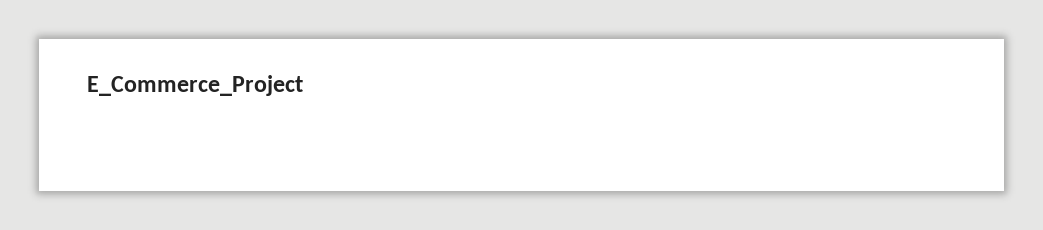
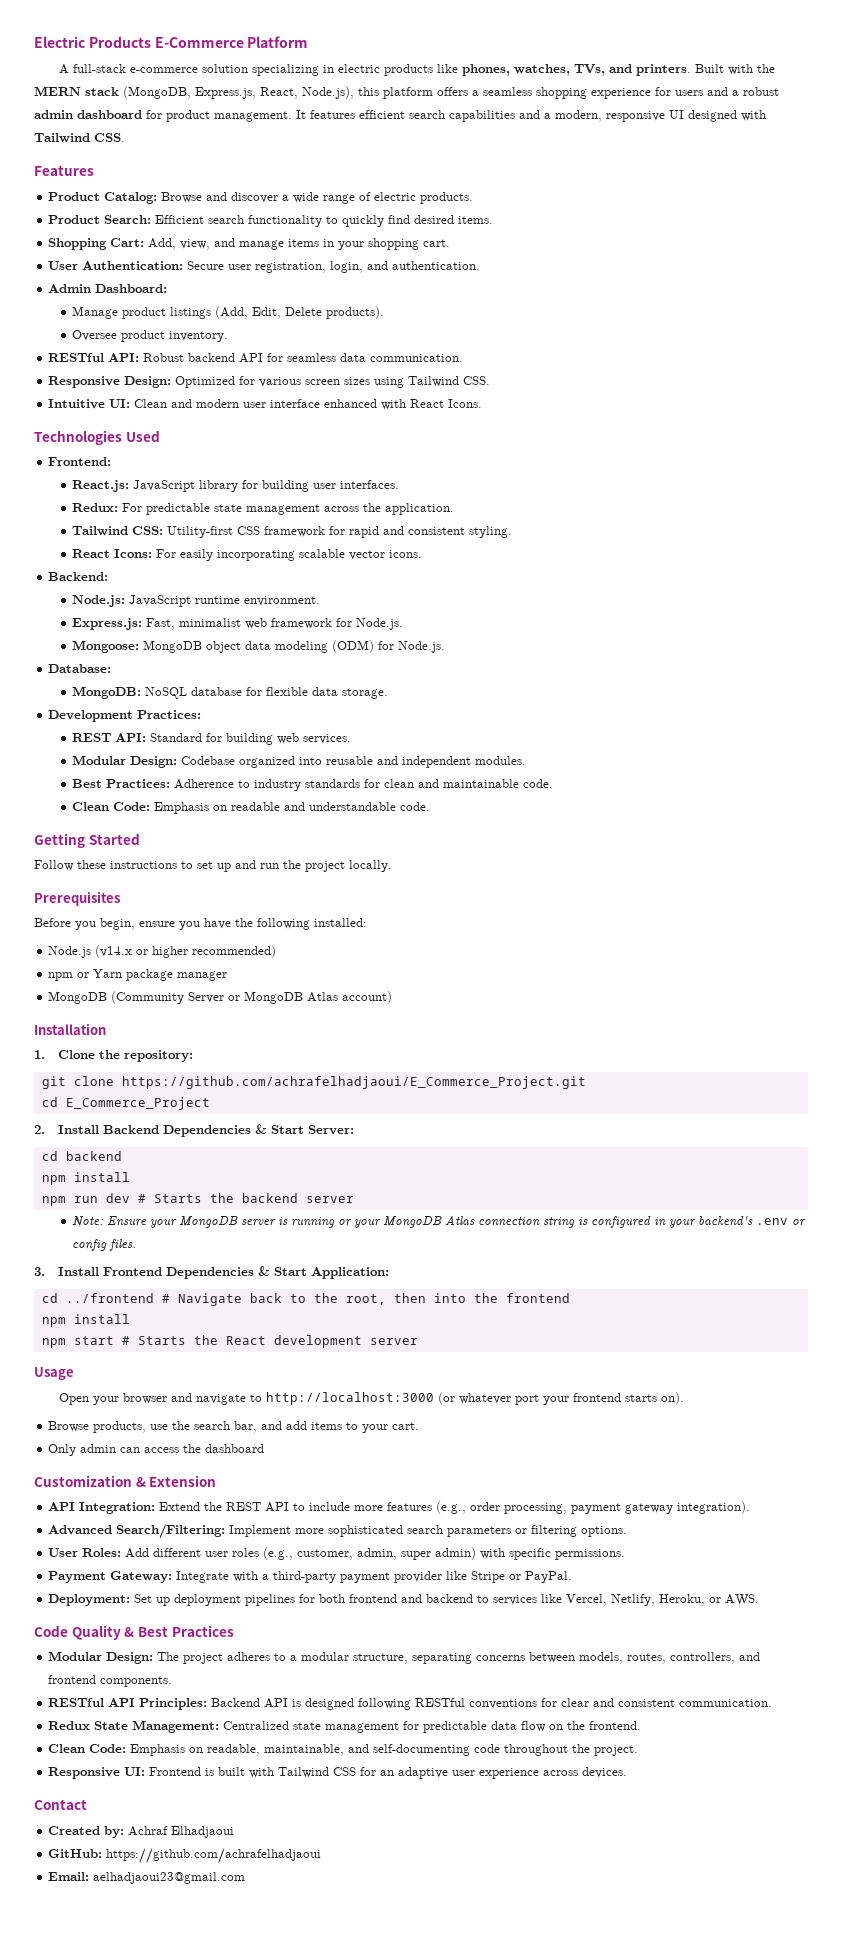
- E_Commerce_Project
+ Electric Products E-Commerce Platform
+ A full-stack e-commerce solution specializing in electric products like phones, watches, TVs, and printers. Built with the MERN stack (MongoDB, Express.js, React, Node.js), this platform offers a seamless shopping experience for users and a robust admin dashboard for product management. It features efficient search capabilities and a modern, responsive UI designed with Tailwind CSS.
+ Features
+ Product Catalog: Browse and discover a wide range of electric products.
+ Product Search: Efficient search functionality to quickly find desired items.
+ Shopping Cart: Add, view, and manage items in your shopping cart.
+ User Authentication: Secure user registration, login, and authentication.
+ Admin Dashboard:
+ Manage product listings (Add, Edit, Delete products).
+ Oversee product inventory.
+ RESTful API: Robust backend API for seamless data communication.
+ Responsive Design: Optimized for various screen sizes using Tailwind CSS.
+ Intuitive UI: Clean and modern user interface enhanced with React Icons.
+ Technologies Used
+ Frontend:
+ React.js: JavaScript library for building user interfaces.
+ Redux: For predictable state management across the application.
+ Tailwind CSS: Utility-first CSS framework for rapid and consistent styling.
+ React Icons: For easily incorporating scalable vector icons.
+ Backend:
+ Node.js: JavaScript runtime environment.
+ Express.js: Fast, minimalist web framework for Node.js.
+ Mongoose: MongoDB object data modeling (ODM) for Node.js.
+ Database:
+ MongoDB: NoSQL database for flexible data storage.
+ Development Practices:
+ REST API: Standard for building web services.
+ Modular Design: Codebase organized into reusable and independent modules.
+ Best Practices: Adherence to industry standards for clean and maintainable code.
+ Clean Code: Emphasis on readable and understandable code.
+ Getting Started
+ Follow these instructions to set up and run the project locally.
+ Prerequisites
+ Before you begin, ensure you have the following installed:
+ Node.js (v14.x or higher recommended)
+ npm or Yarn package manager
+ MongoDB (Community Server or MongoDB Atlas account)
+ Installation
+ 1. Clone the repository:
+ git clone https://github.com/achrafelhadjaoui/E_Commerce_Project.git
+ cd E_Commerce_Project
+ 2. Install Backend Dependencies & Start Server:
+ cd backend
+ npm install
+ npm run dev # Starts the backend server
+ Note: Ensure your MongoDB server is running or your MongoDB Atlas connection string is configured in your backend's .env or config files.
+ 3. Install Frontend Dependencies & Start Application:
+ cd ../frontend # Navigate back to the root, then into the frontend
+ npm install
+ npm start # Starts the React development server
+ Usage
+ Open your browser and navigate to http://localhost:3000 (or whatever port your frontend starts on).
+ Browse products, use the search bar, and add items to your cart.
+ Only admin can access the dashboard
+ Customization & Extension
+ API Integration: Extend the REST API to include more features (e.g., order processing, payment gateway integration).
+ Advanced Search/Filtering: Implement more sophisticated search parameters or filtering options.
+ User Roles: Add different user roles (e.g., customer, admin, super admin) with specific permissions.
+ Payment Gateway: Integrate with a third-party payment provider like Stripe or PayPal.
+ Deployment: Set up deployment pipelines for both frontend and backend to services like Vercel, Netlify, Heroku, or AWS.
+ Code Quality & Best Practices
+ Modular Design: The project adheres to a modular structure, separating concerns between models, routes, controllers, and frontend components.
+ RESTful API Principles: Backend API is designed following RESTful conventions for clear and consistent communication.
+ Redux State Management: Centralized state management for predictable data flow on the frontend.
+ Clean Code: Emphasis on readable, maintainable, and self-documenting code throughout the project.
+ Responsive UI: Frontend is built with Tailwind CSS for an adaptive user experience across devices.
+ Contact
+ Created by: Achraf Elhadjaoui
+ GitHub: https://github.com/achrafelhadjaoui
+ Email: aelhadjaoui23@gmail.com

